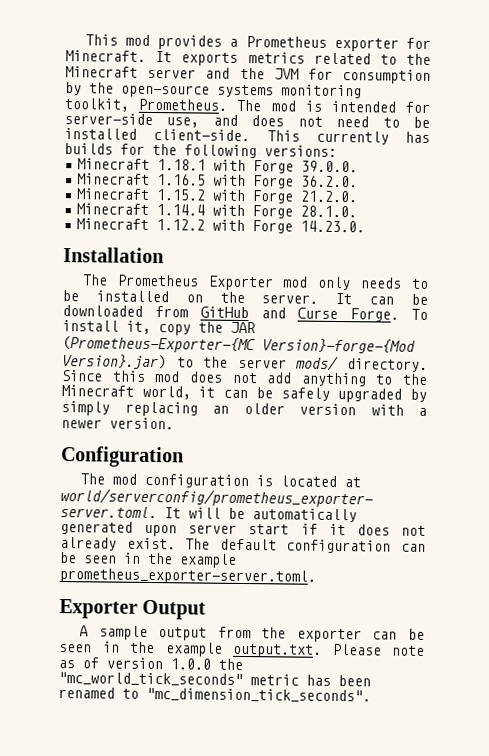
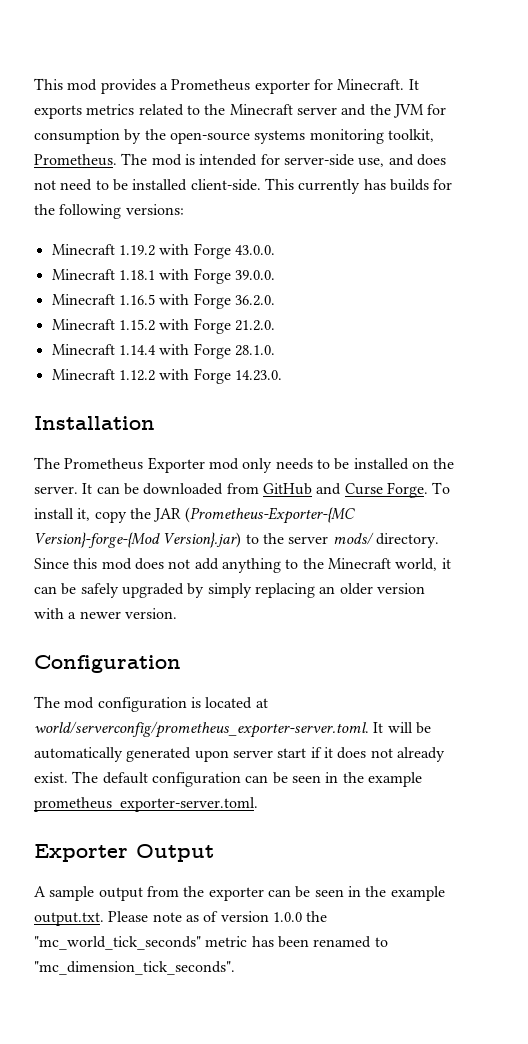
+ Minecraft 1.19.2 with Forge 43.0.0.

